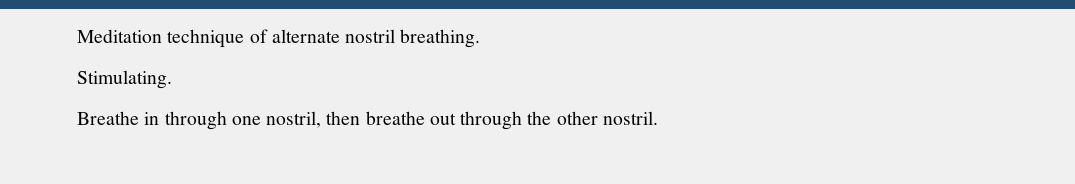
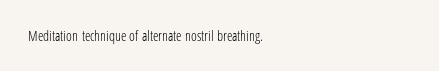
- Stimulating.
- Breathe in through one nostril, then breathe out through the other nostril.

